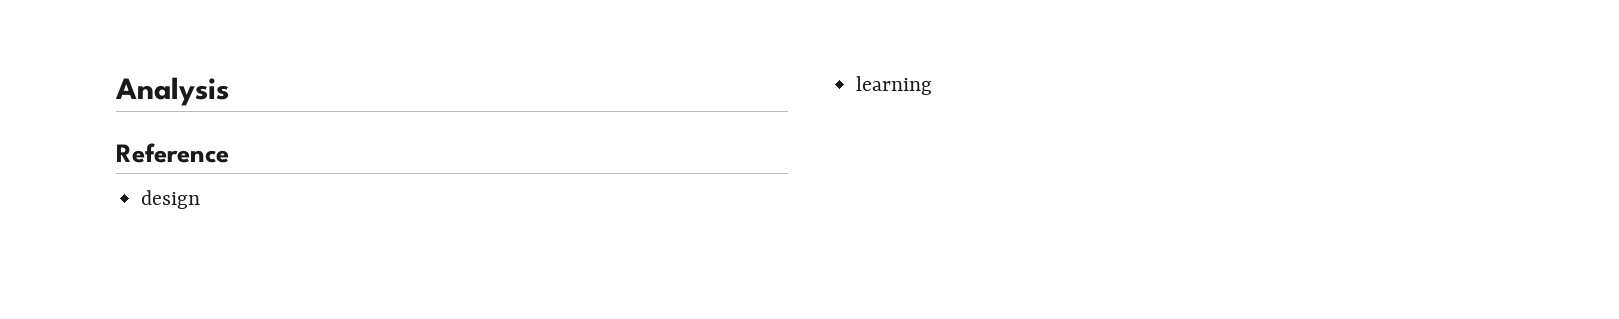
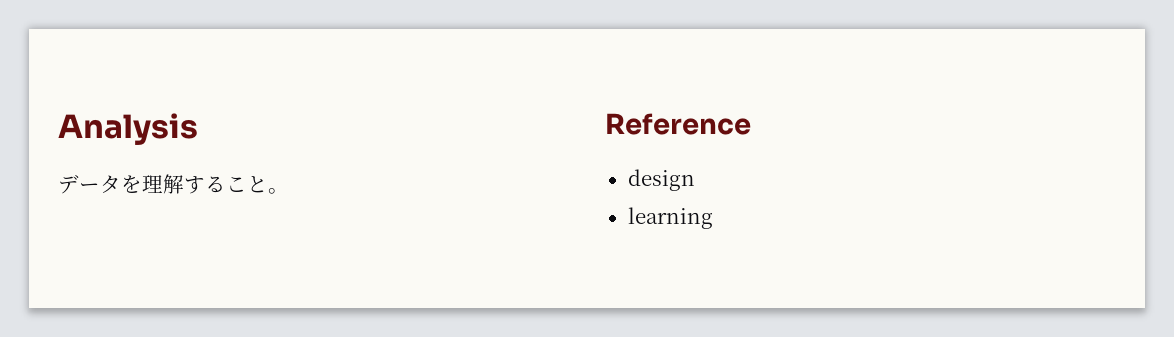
+ データを理解すること。

